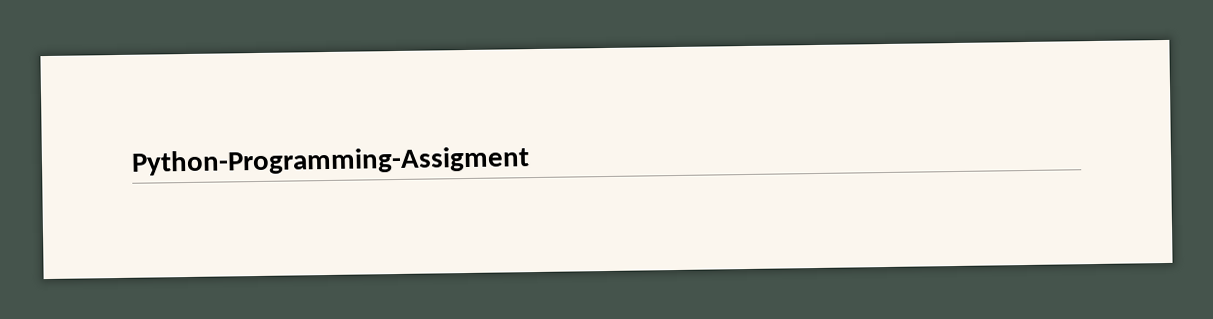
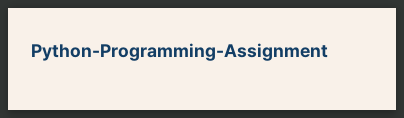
- Python-Programming-Assigment
+ Python-Programming-Assignment

